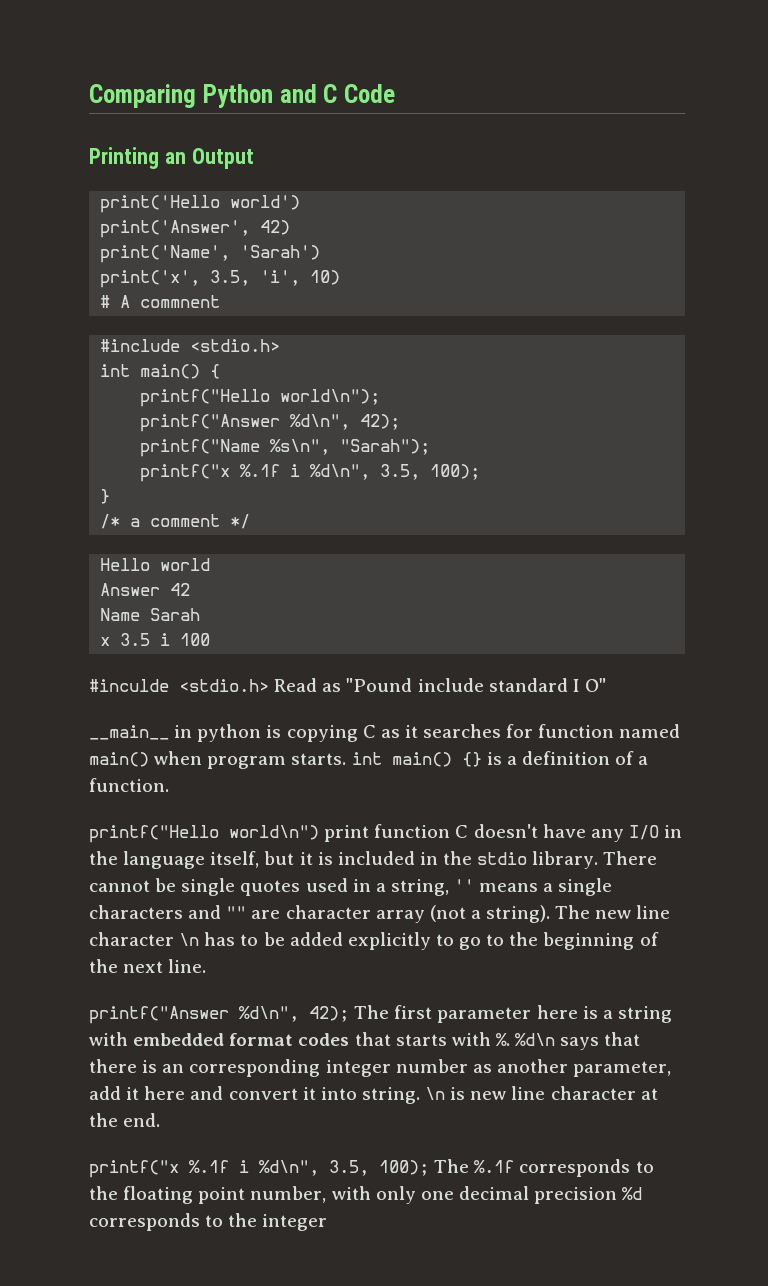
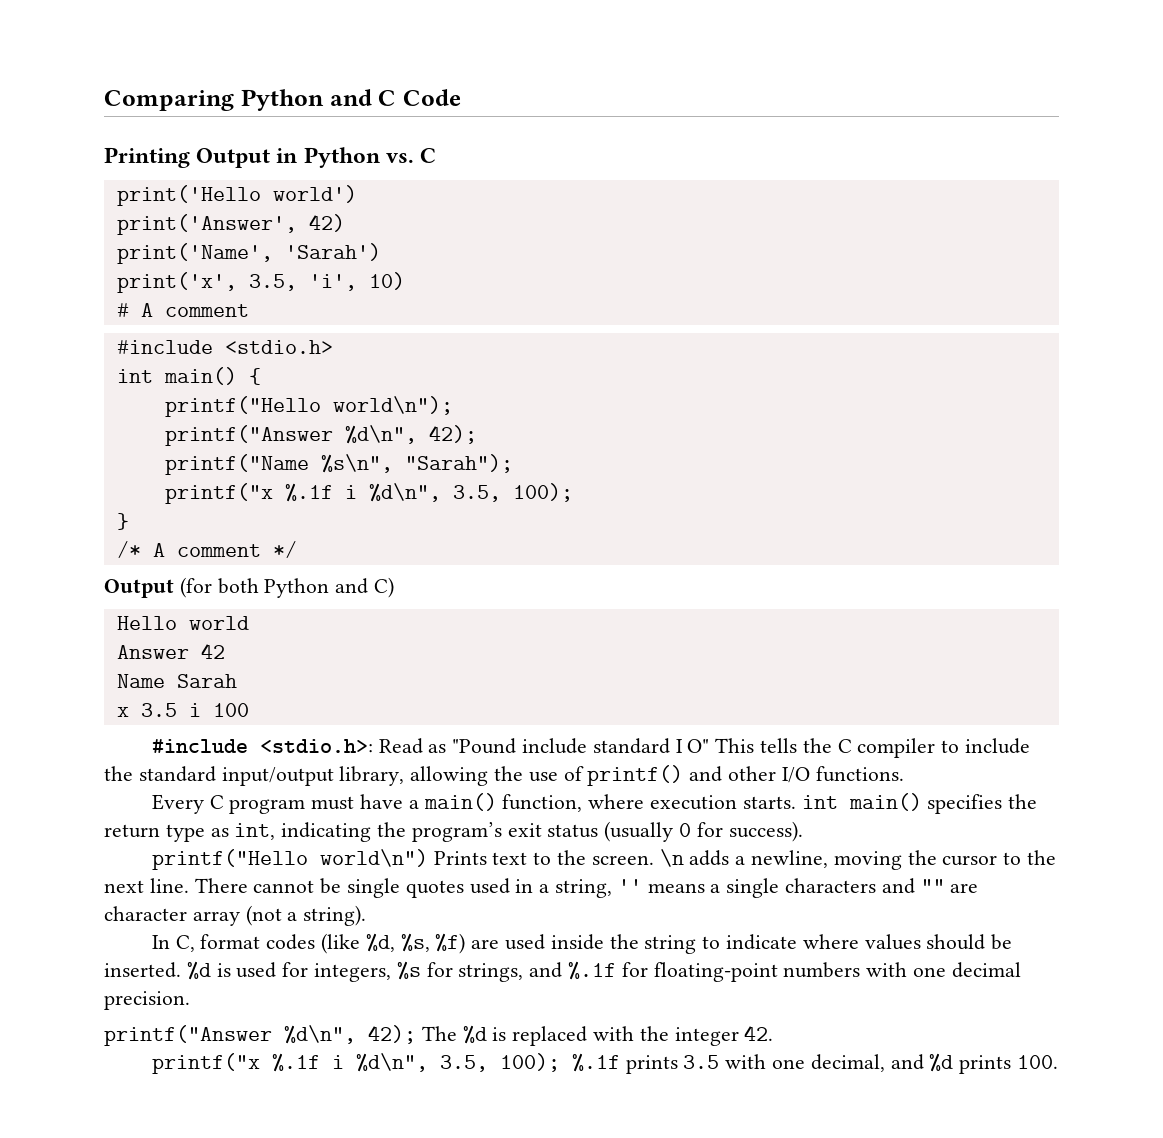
- Printing an Output
+ Printing Output in Python vs. C
- # A commnent
+ # A comment
- /* a comment */
+ /* A comment */
+ Output (for both Python and C)
- #inculde <stdio.h> Read as "Pound include standard I O"
- __main__ in python is copying C as it searches for function named main() when program starts. int main() {} is a definition of a function.
- printf("Hello world\n") print function C doesn't have any I/O in the language itself, but it is included in the stdio library.
+ #include <stdio.h>: Read as "Pound include standard I O" This tells the C compiler to include the standard input/output library, allowing the use of printf() and other I/O functions.
+ Every C program must have a main() function, where execution starts. int main() specifies the return type as int, indicating the program’s exit status (usually 0 for success).
+ printf("Hello world\n") Prints text to the screen. \n adds a newline, moving the cursor to the next line.
- There cannot be single quotes used in a string, '' means a single characters and "" are character array (not a string). The new line character \n has to be added explicitly to go to the beginning of the next line.
- printf("Answer %d\n", 42); The first parameter here is a string with embedded format codes that starts with %. %d\n says that there is an corresponding integer number as another parameter, add it here and convert it into string. \n is new line character at the end.
- printf("x %.1f i %d\n", 3.5, 100); The %.1f corresponds to the floating point number, with only one decimal precision %d corresponds to the integer
+ There cannot be single quotes used in a string, '' means a single characters and "" are character array (not a string).
+ In C, format codes (like %d, %s, %f) are used inside the string to indicate where values should be inserted. %d is used for integers, %s for strings, and %.1f for floating-point numbers with one decimal precision.
+ printf("Answer %d\n", 42); The %d is replaced with the integer 42.
+ printf("x %.1f i %d\n", 3.5, 100); %.1f prints 3.5 with one decimal, and %d prints 100.

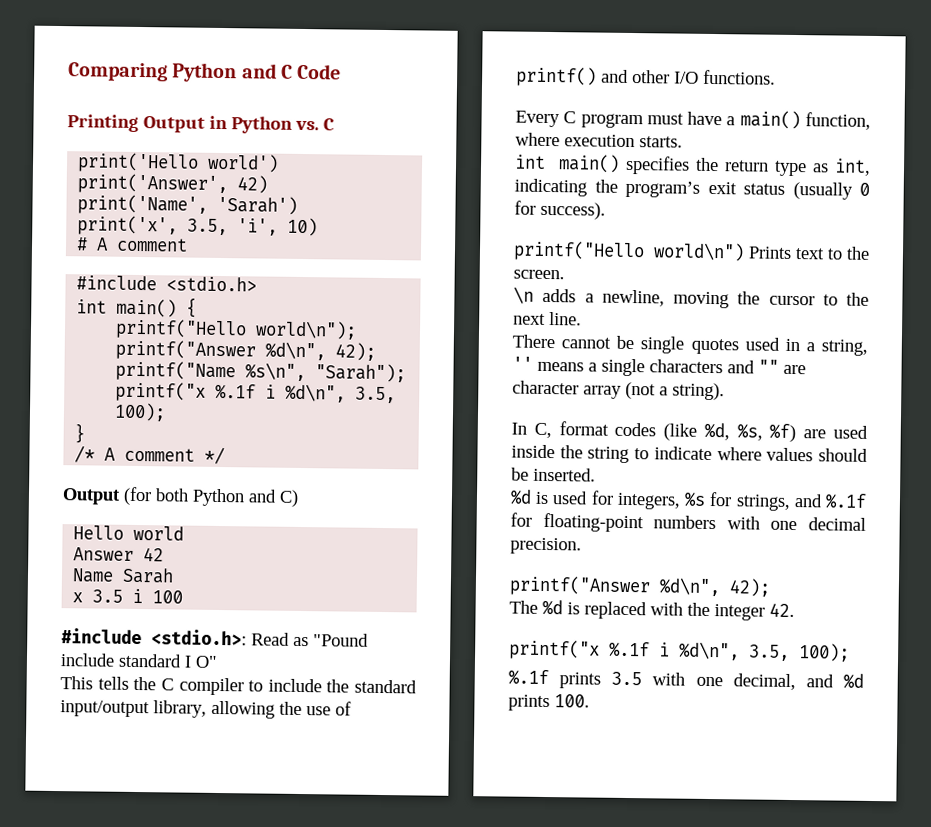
- #include <stdio.h>: Read as "Pound include standard I O" This tells the C compiler to include the standard input/output library, allowing the use of printf() and other I/O functions.
+ #include <stdio.h>: Read as "Pound include standard I O"
+ This tells the C compiler to include the standard input/output library, allowing the use of printf() and other I/O functions.
- Every C program must have a main() function, where execution starts. int main() specifies the return type as int, indicating the program’s exit status (usually 0 for success).
+ Every C program must have a main() function, where execution starts.
+ int main() specifies the return type as int, indicating the program’s exit status (usually 0 for success).
- printf("Hello world\n") Prints text to the screen. \n adds a newline, moving the cursor to the next line. There cannot be single quotes used in a string, '' means a single characters and "" are character array (not a string).
+ printf("Hello world\n") Prints text to the screen.
+ \n adds a newline, moving the cursor to the next line.
+ There cannot be single quotes used in a string, '' means a single characters and "" are character array (not a string).
- In C, format codes (like %d, %s, %f) are used inside the string to indicate where values should be inserted. %d is used for integers, %s for strings, and %.1f for floating-point numbers with one decimal precision.
- printf("Answer %d\n", 42); The %d is replaced with the integer 42.
- printf("x %.1f i %d\n", 3.5, 100); %.1f prints 3.5 with one decimal, and %d prints 100.
+ In C, format codes (like %d, %s, %f) are used inside the string to indicate where values should be inserted.
+ %d is used for integers, %s for strings, and %.1f for floating-point numbers with one decimal precision.
+ printf("Answer %d\n", 42);
+ The %d is replaced with the integer 42.
+ printf("x %.1f i %d\n", 3.5, 100);
+ %.1f prints 3.5 with one decimal, and %d prints 100.

